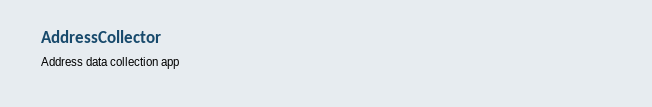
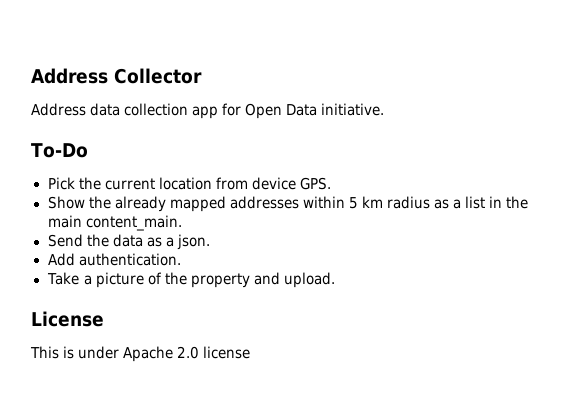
- AddressCollector
+ Address Collector
- Address data collection app
+ Address data collection app for Open Data initiative.
+ To-Do
+ Pick the current location from device GPS.
+ Show the already mapped addresses within 5 km radius as a list in the main content_main.
+ Send the data as a json.
+ Add authentication.
+ Take a picture of the property and upload.
+ License
+ This is under Apache 2.0 license

